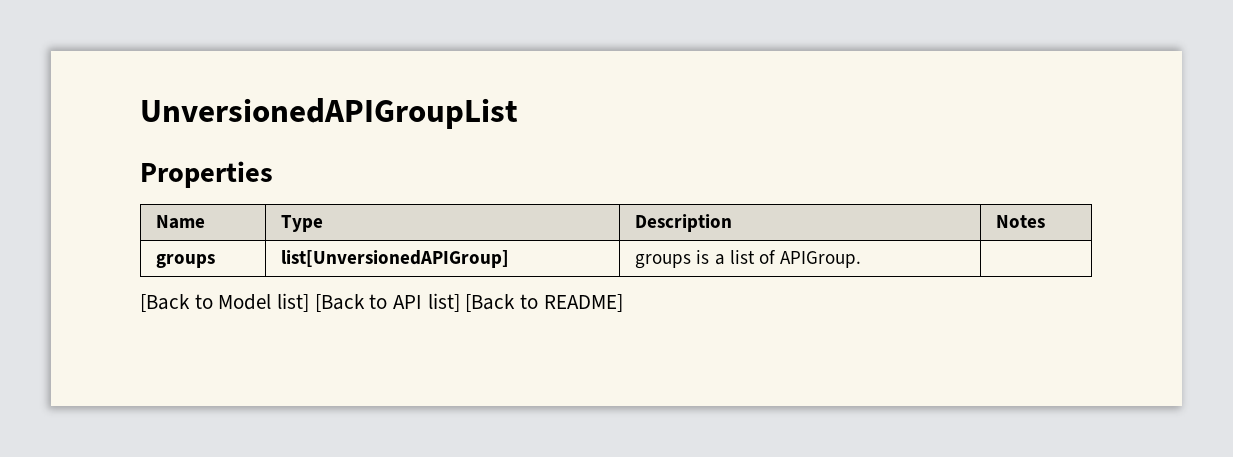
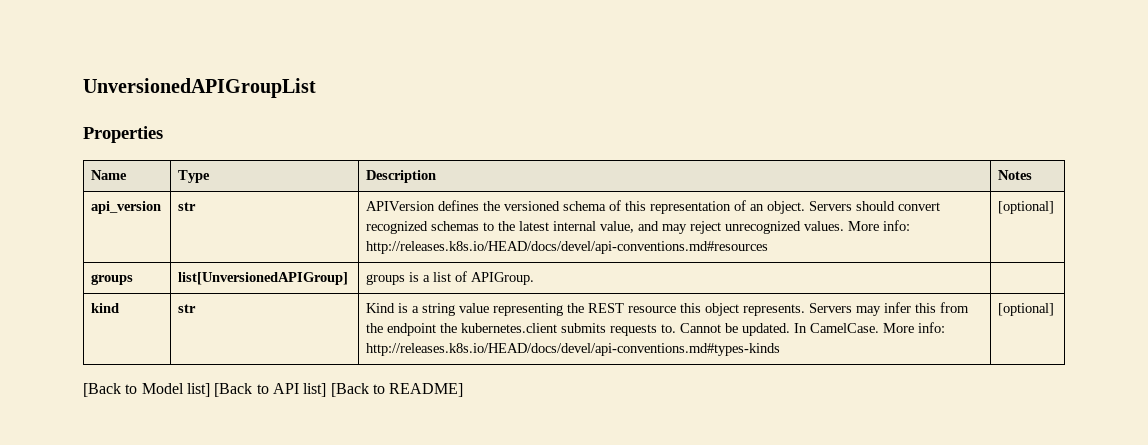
+ api_version | str | APIVersion defines the versioned schema of this representation of an object. Servers should convert recognized schemas to the latest internal value, and may reject unrecognized values. More info: http://releases.k8s.io/HEAD/docs/devel/api-conventions.md#resources | [optional]
+ kind | str | Kind is a string value representing the REST resource this object represents. Servers may infer this from the endpoint the kubernetes.client submits requests to. Cannot be updated. In CamelCase. More info: http://releases.k8s.io/HEAD/docs/devel/api-conventions.md#types-kinds | [optional]

